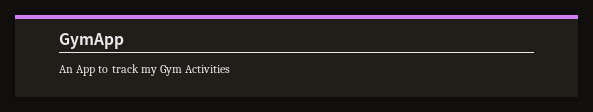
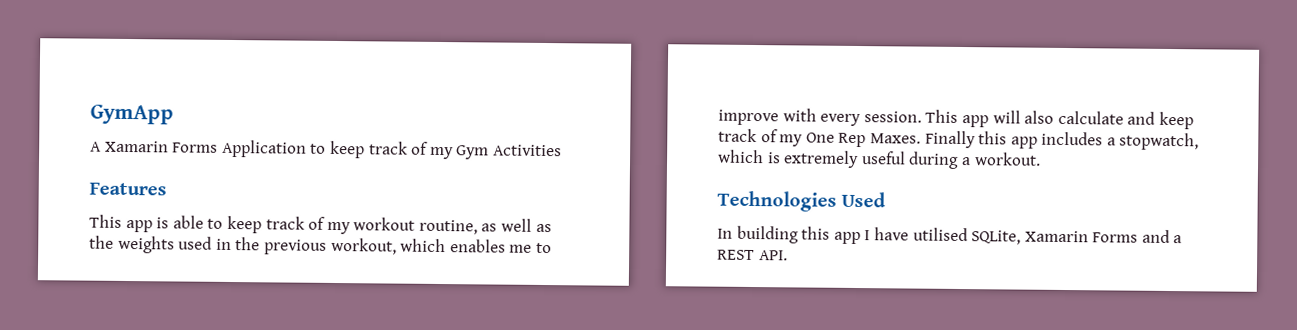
- An App to track my Gym Activities
+ A Xamarin Forms Application to keep track of my Gym Activities
+ Features
+ This app is able to keep track of my workout routine, as well as the weights used in the previous workout, which enables me to improve with every session. This app will also calculate and keep track of my One Rep Maxes. Finally this app includes a stopwatch, which is extremely useful during a workout.
+ Technologies Used
+ In building this app I have utilised SQLite, Xamarin Forms and a REST API.

